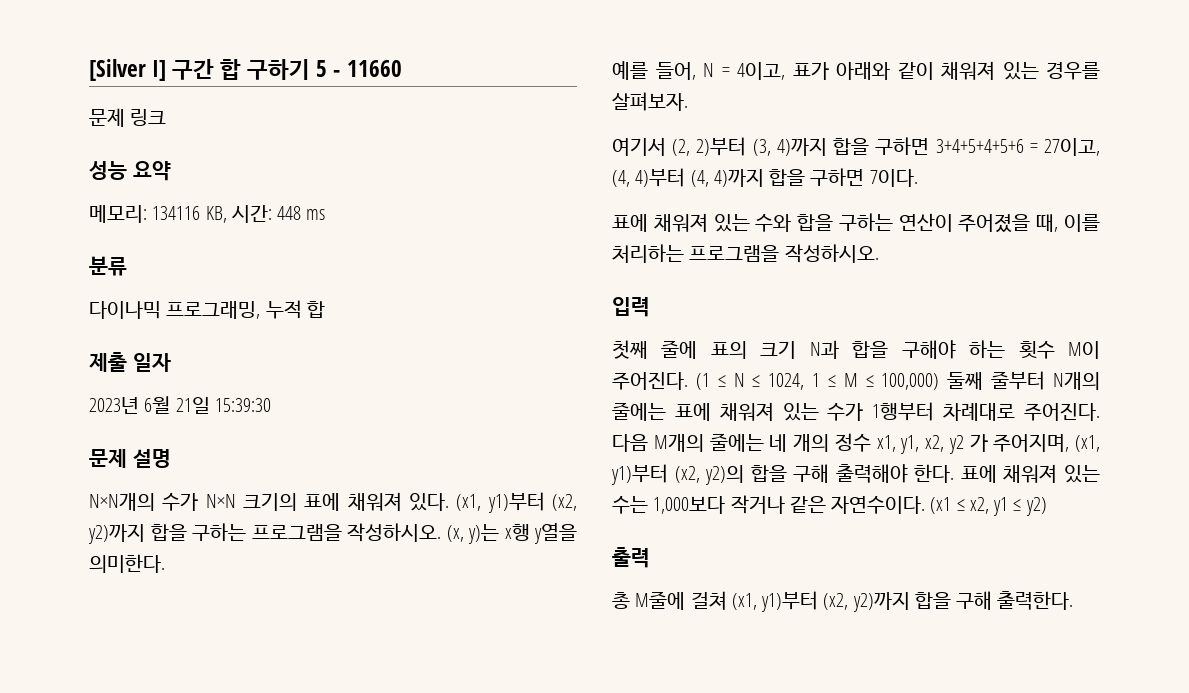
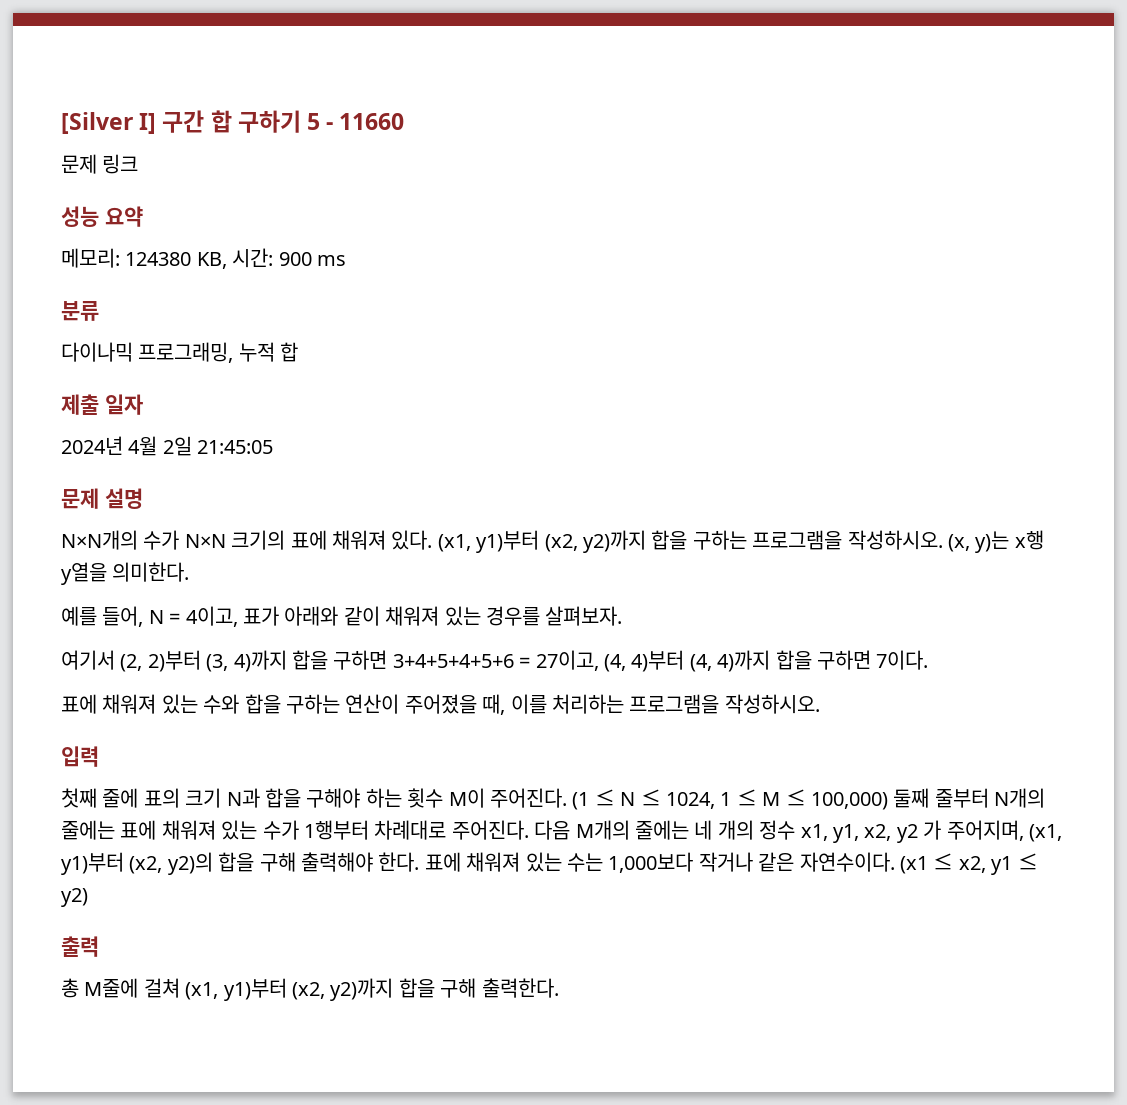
- 메모리: 134116 KB, 시간: 448 ms
+ 메모리: 124380 KB, 시간: 900 ms
- 2023년 6월 21일 15:39:30
+ 2024년 4월 2일 21:45:05

